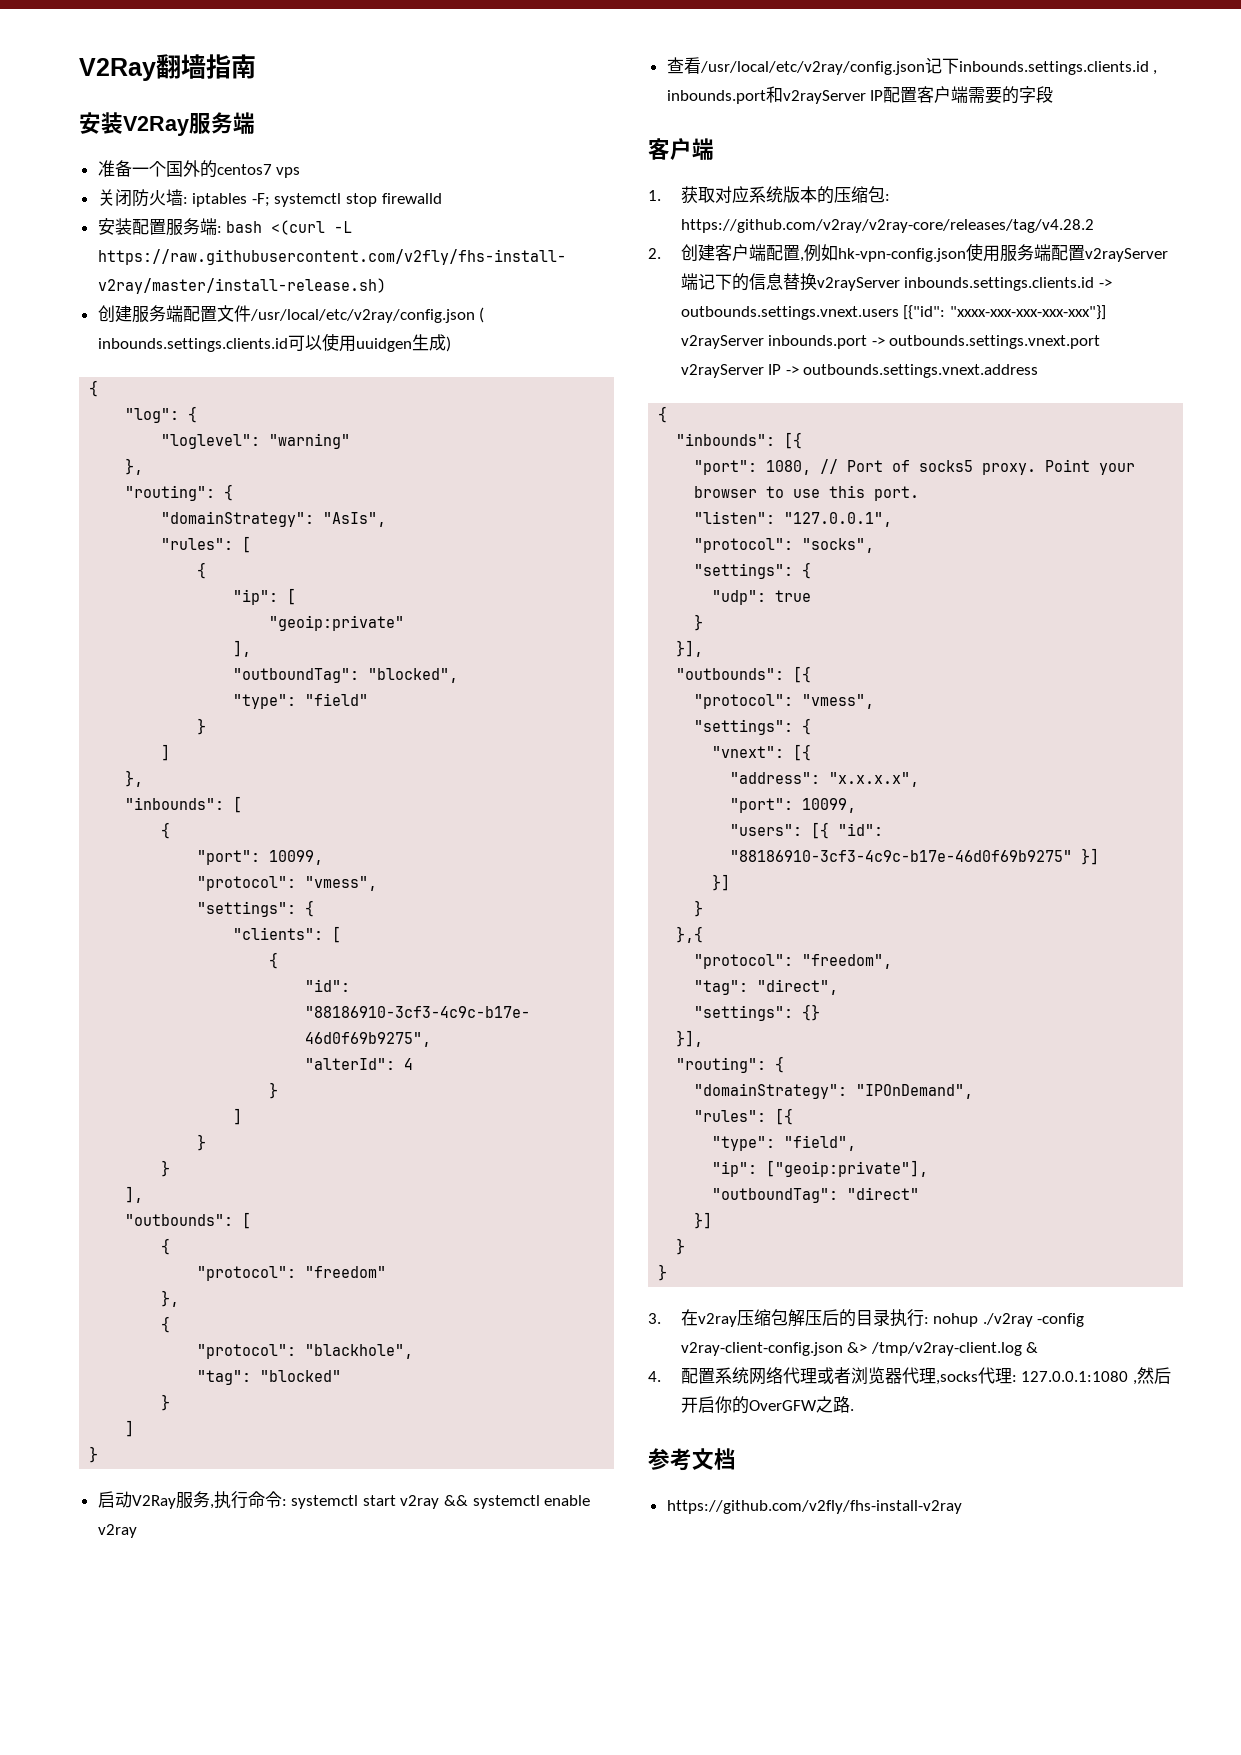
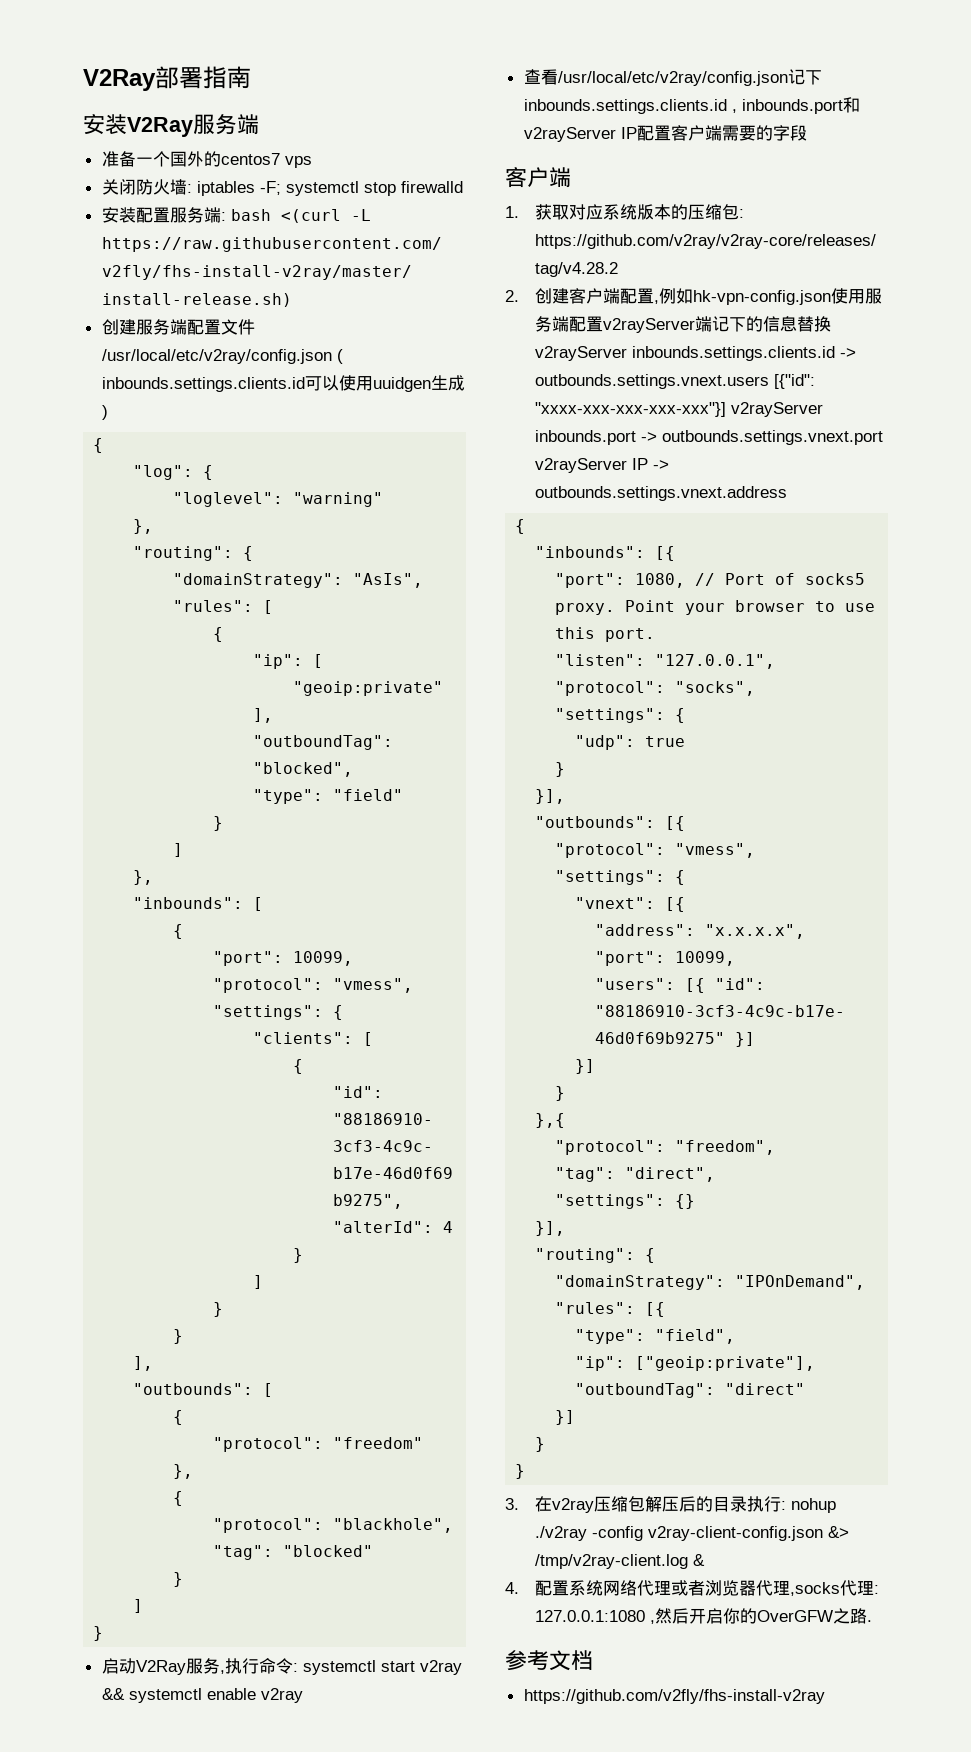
- V2Ray翻墙指南
+ V2Ray部署指南

